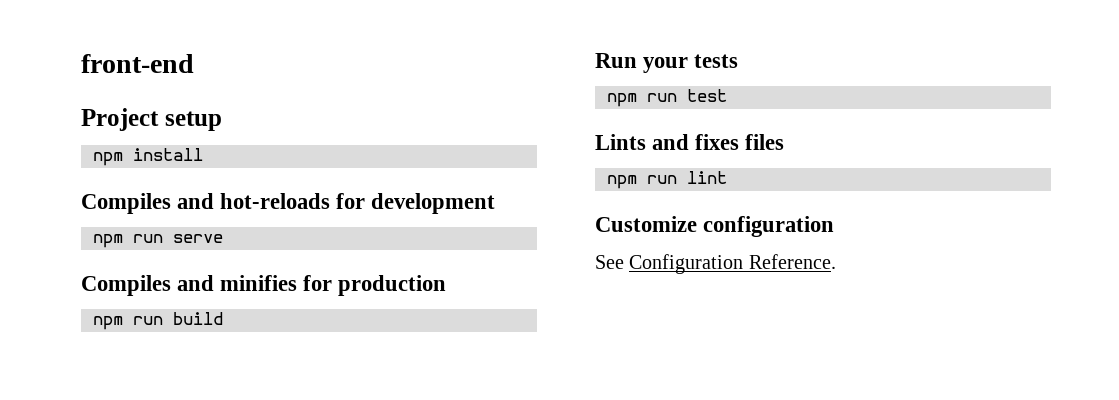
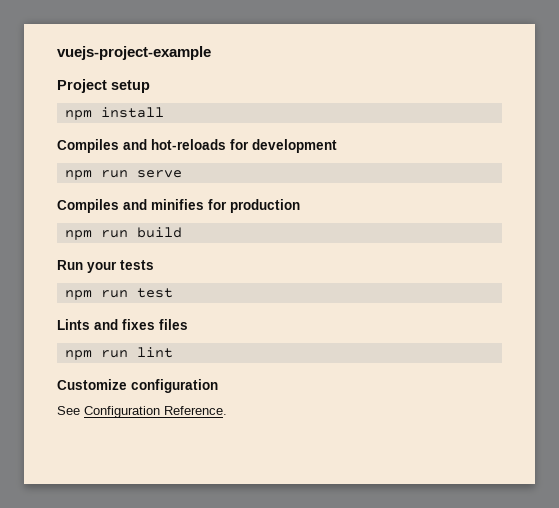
- front-end
+ vuejs-project-example

